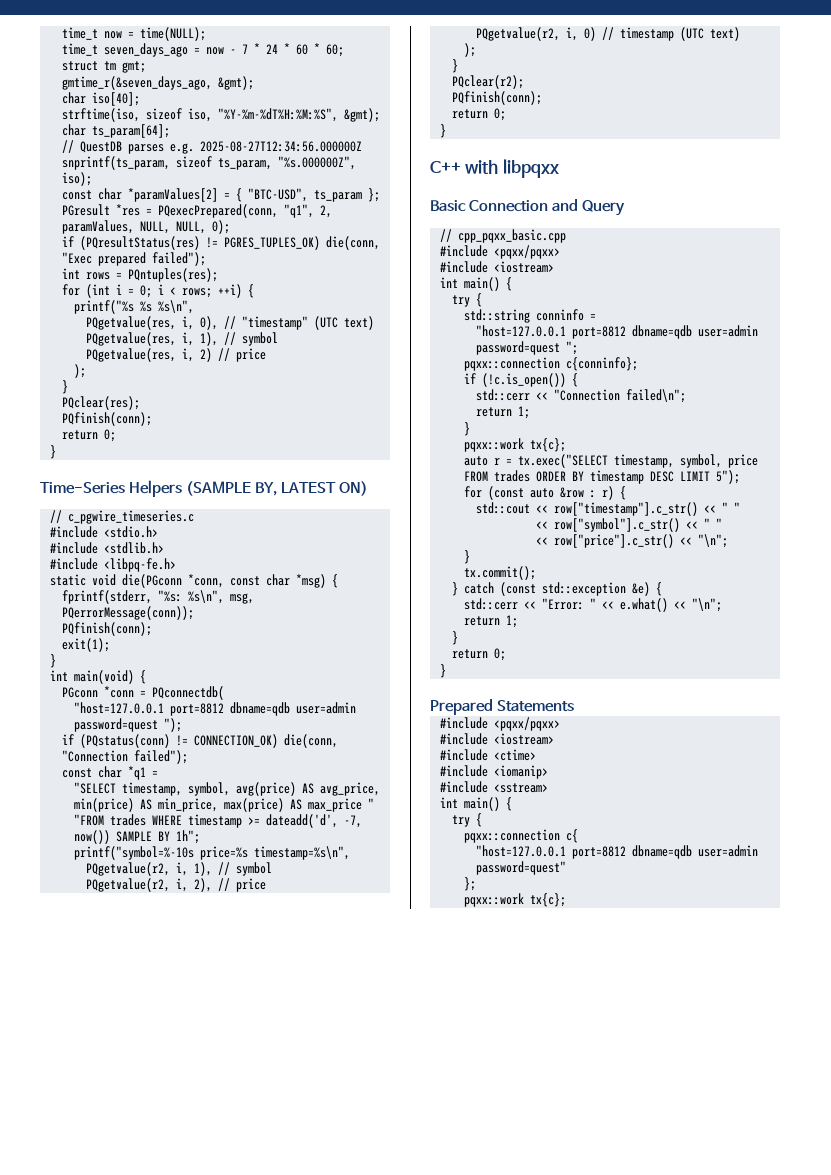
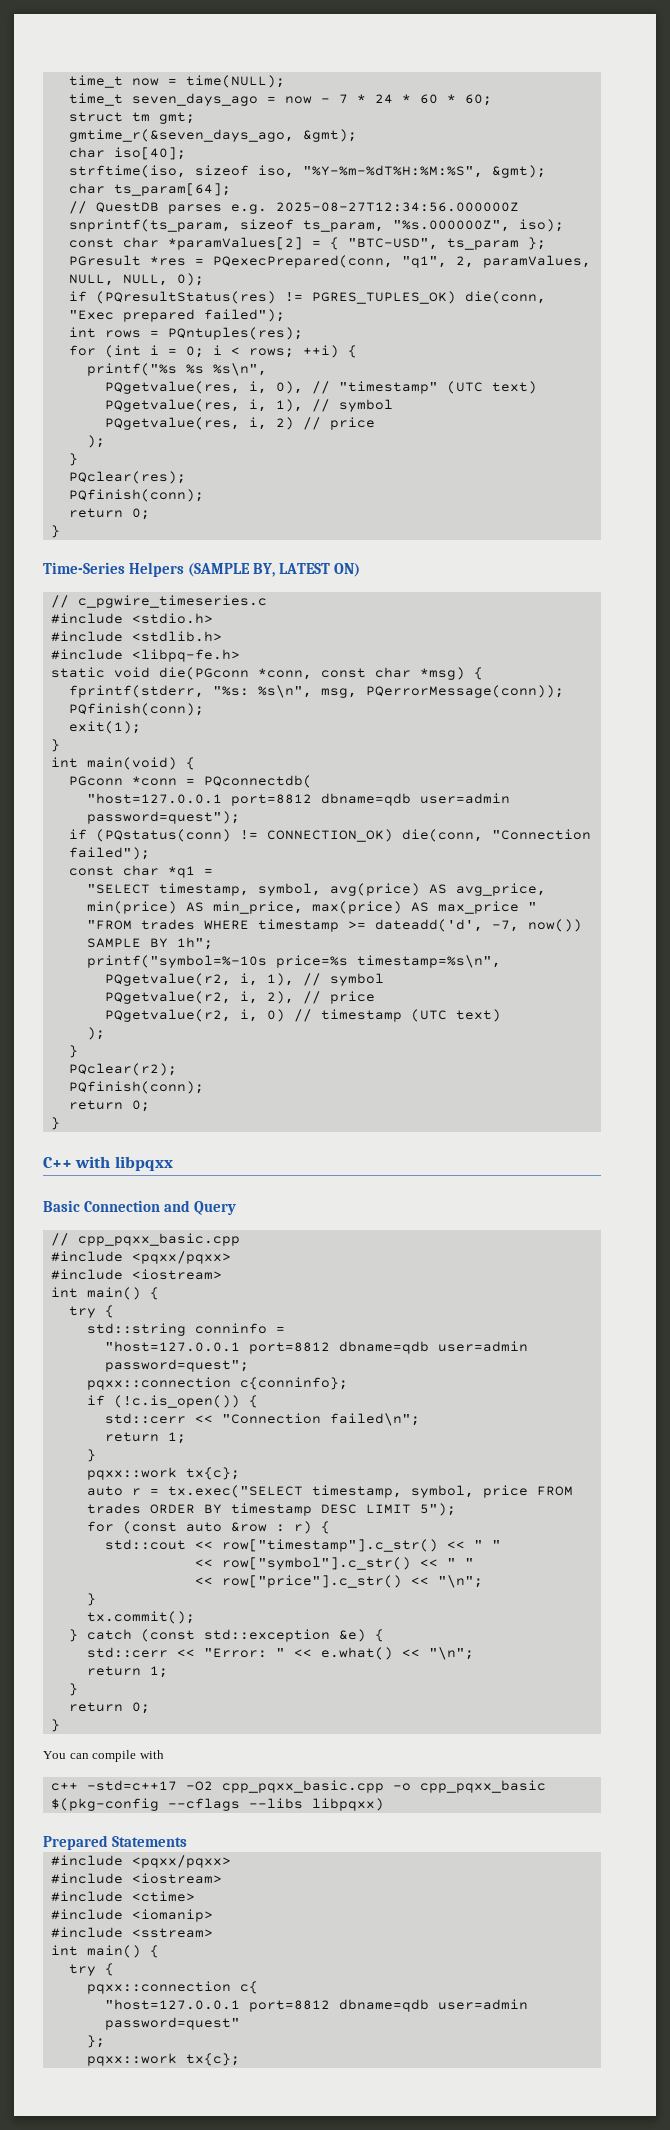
- "host=127.0.0.1 port=8812 dbname=qdb user=admin password=quest ");
+ "host=127.0.0.1 port=8812 dbname=qdb user=admin password=quest");
- "host=127.0.0.1 port=8812 dbname=qdb user=admin password=quest ";
+ "host=127.0.0.1 port=8812 dbname=qdb user=admin password=quest";
+ You can compile with
+ c++ -std=c++17 -O2 cpp_pqxx_basic.cpp -o cpp_pqxx_basic $(pkg-config --cflags --libs libpqxx)

